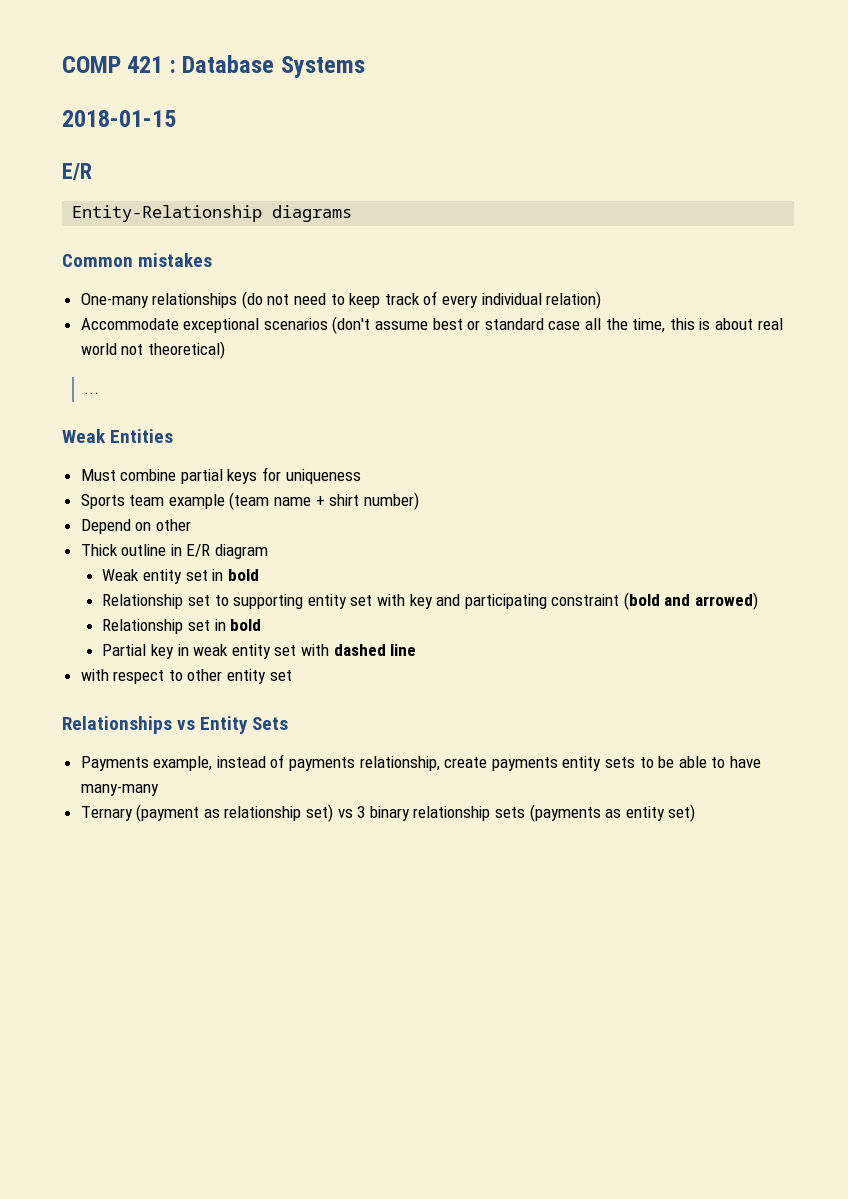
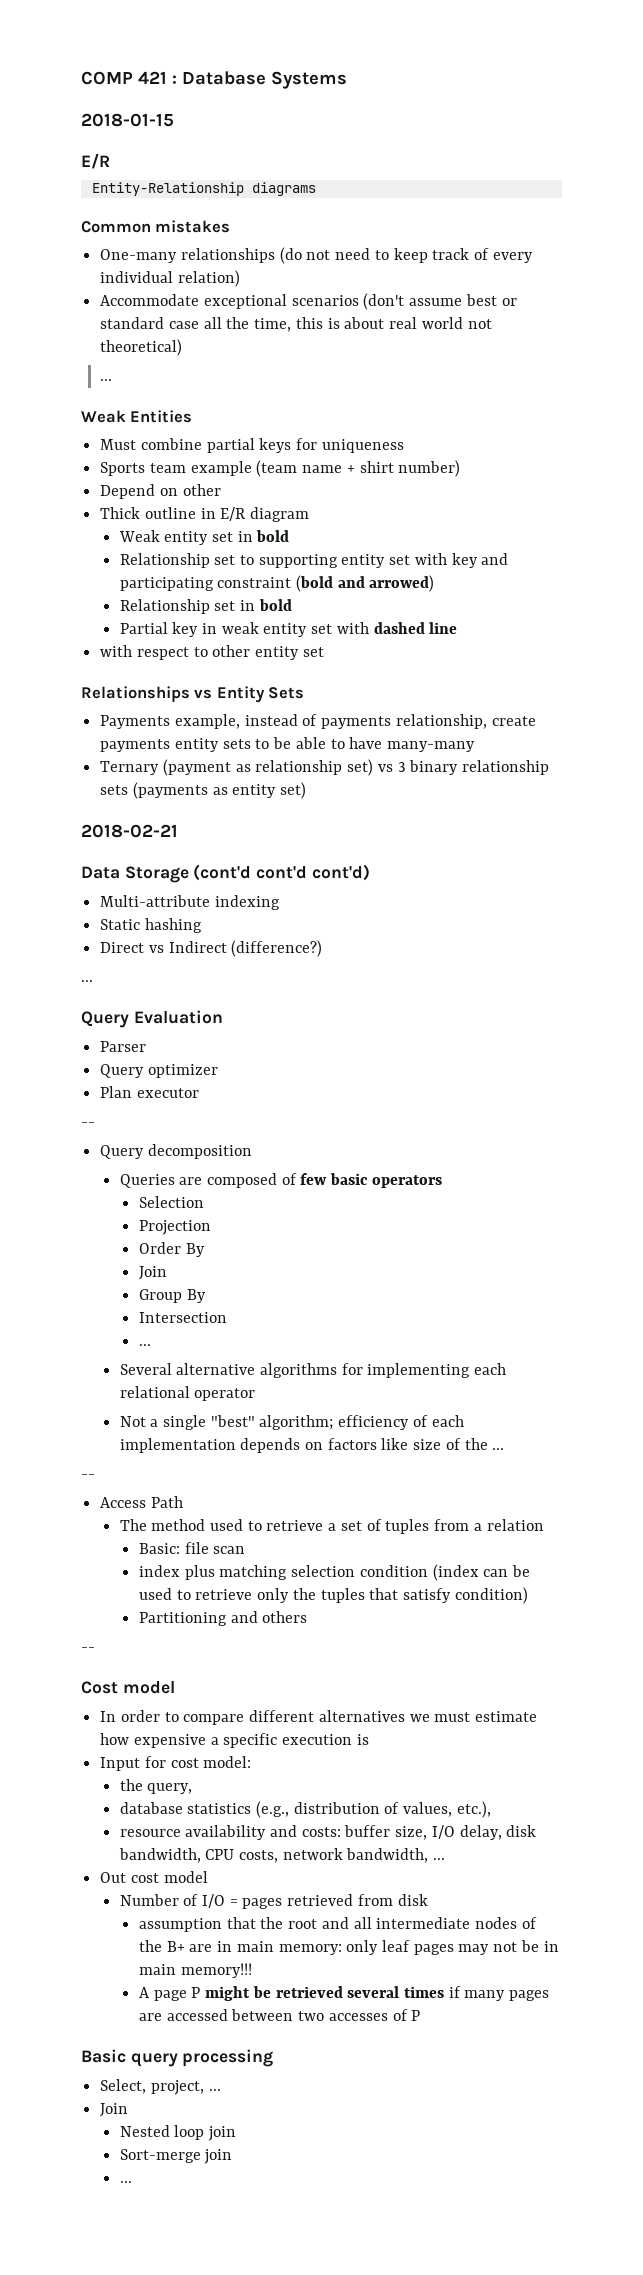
+ 2018-02-21
+ Data Storage (cont'd cont'd cont'd)
+ Multi-attribute indexing
+ Static hashing
+ Direct vs Indirect (difference?)
+ ...
+ Query Evaluation
+ Parser
+ Query optimizer
+ Plan executor
+ --
+ Query decomposition
+ Queries are composed of few basic operators
+ Selection
+ Projection
+ Order By
+ Join
+ Group By
+ Intersection
+ ...
+ Several alternative algorithms for implementing each relational operator
+ Not a single "best" algorithm; efficiency of each implementation depends on factors like size of the ...
+ --
+ Access Path
+ The method used to retrieve a set of tuples from a relation
+ Basic: file scan
+ index plus matching selection condition (index can be used to retrieve only the tuples that satisfy condition)
+ Partitioning and others
+ --
+ Cost model
+ In order to compare different alternatives we must estimate how expensive a specific execution is
+ Input for cost model:
+ the query,
+ database statistics (e.g., distribution of values, etc.),
+ resource availability and costs: buffer size, I/O delay, disk bandwidth, CPU costs, network bandwidth, ...
+ Out cost model
+ Number of I/O = pages retrieved from disk
+ assumption that the root and all intermediate nodes of the B+ are in main memory: only leaf pages may not be in main memory!!!
+ A page P might be retrieved several times if many pages are accessed between two accesses of P
+ Basic query processing
+ Select, project, ...
+ Join
+ Nested loop join
+ Sort-merge join
+ ...

